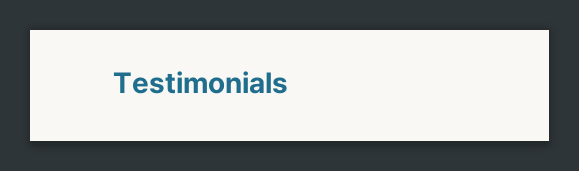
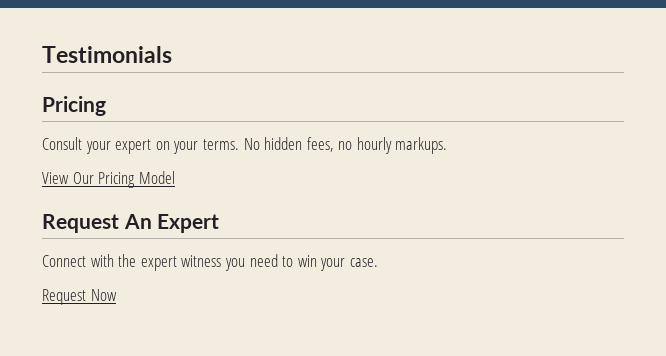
  Testimonials
+ Pricing
+ Consult your expert on your terms. No hidden fees, no hourly markups.
+ View Our Pricing Model
+ Request An Expert
+ Connect with the expert witness you need to win your case.
+ Request Now

